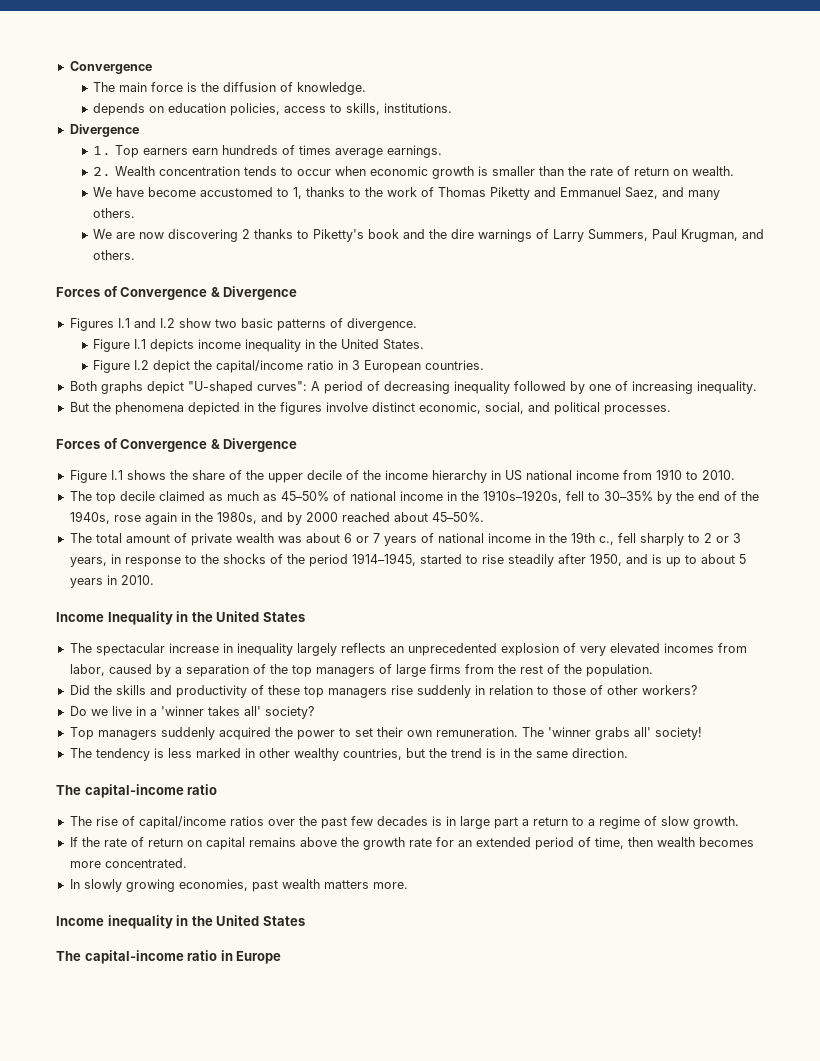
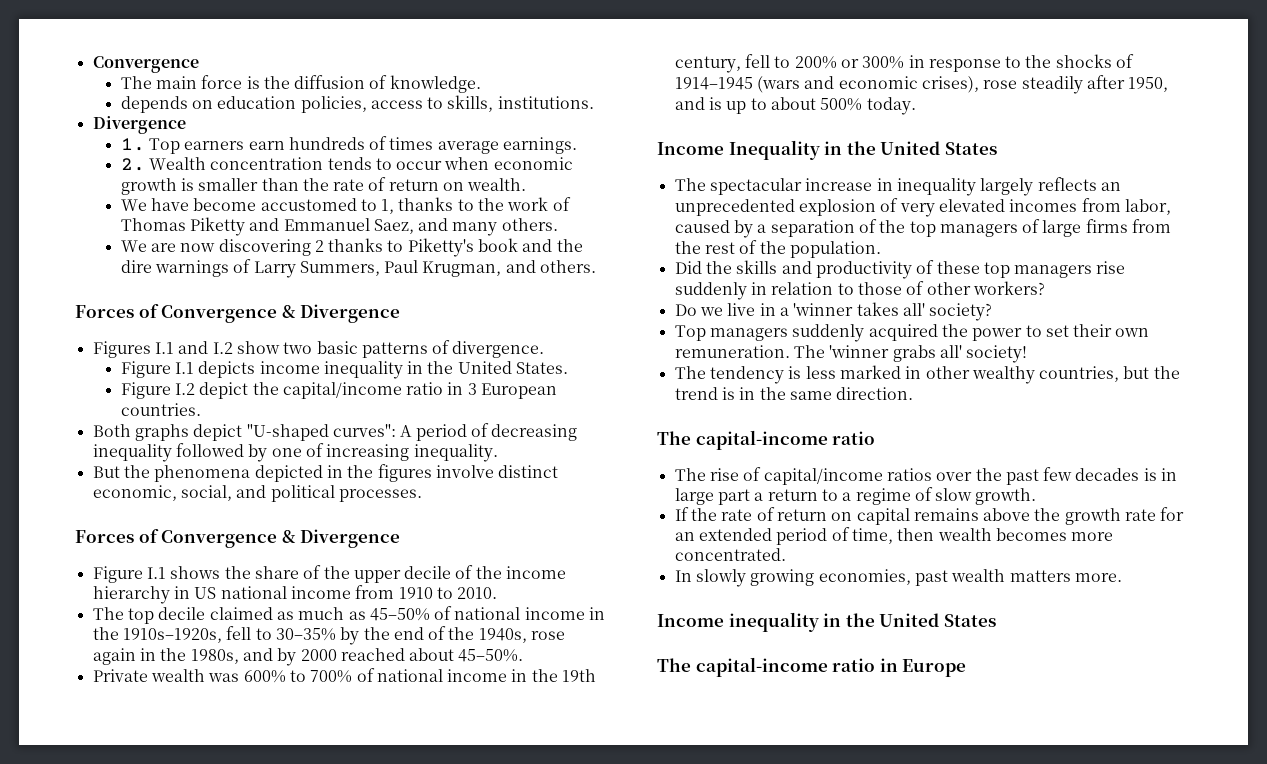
- The total amount of private wealth was about 6 or 7 years of national income in the 19th c., fell sharply to 2 or 3 years, in response to the shocks of the period 1914–1945, started to rise steadily after 1950, and is up to about 5 years in 2010.
+ Private wealth was 600% to 700% of national income in the 19th century, fell to 200% or 300% in response to the shocks of 1914–1945 (wars and economic crises), rose steadily after 1950, and is up to about 500% today.

